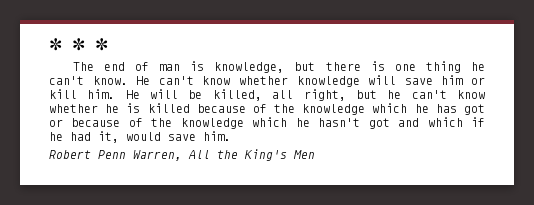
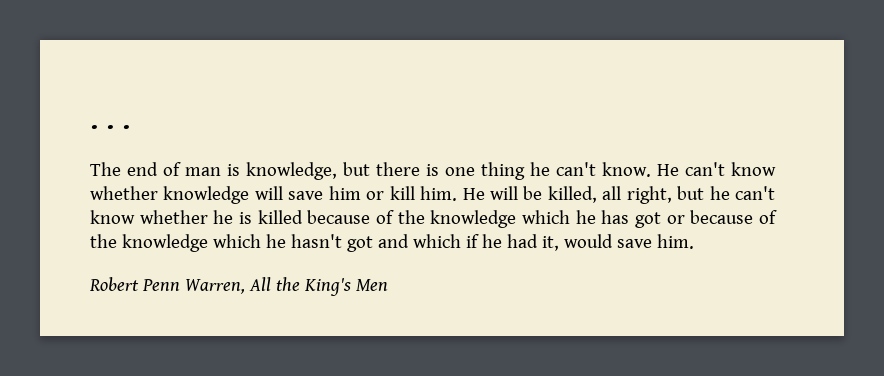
- ✼ ✼ ✼
+ . . .

